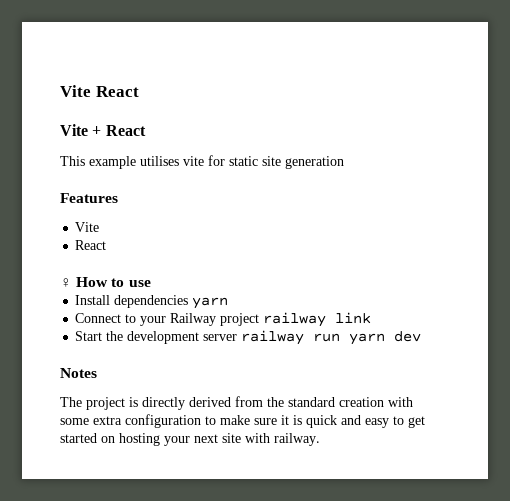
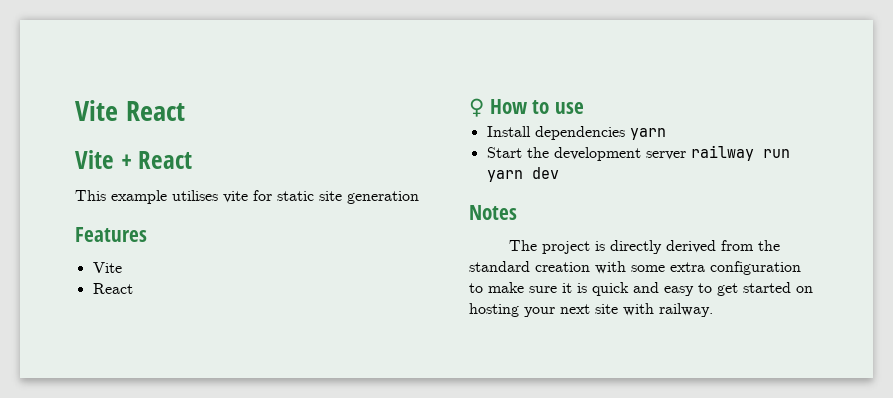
- Connect to your Railway project railway link

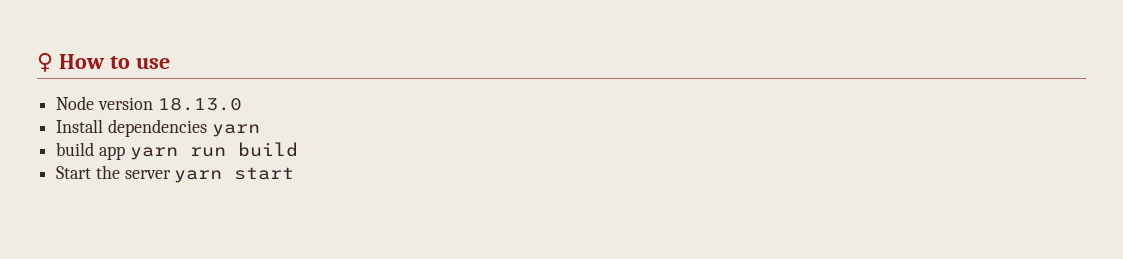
- Vite React
- Vite + React
- This example utilises vite for static site generation
- Features
- Vite
- React
+ Node version 18.13.0
- Start the development server railway run yarn dev
- Notes
- The project is directly derived from the standard creation with some extra configuration to make sure it is quick and easy to get started on hosting your next site with railway.
+ build app yarn run build
+ Start the server yarn start

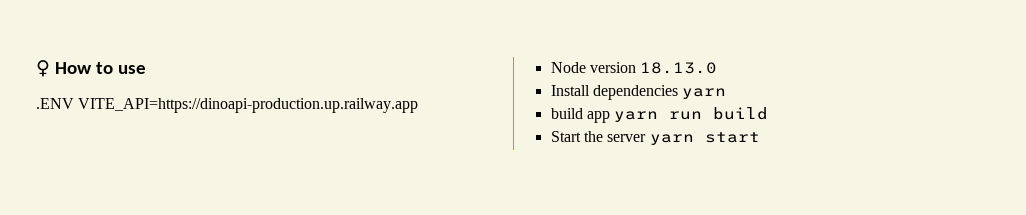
+ .ENV VITE_API=https://dinoapi-production.up.railway.app

